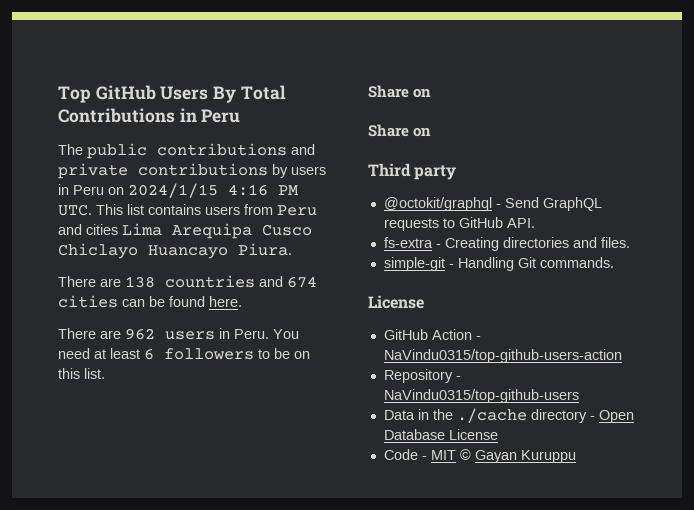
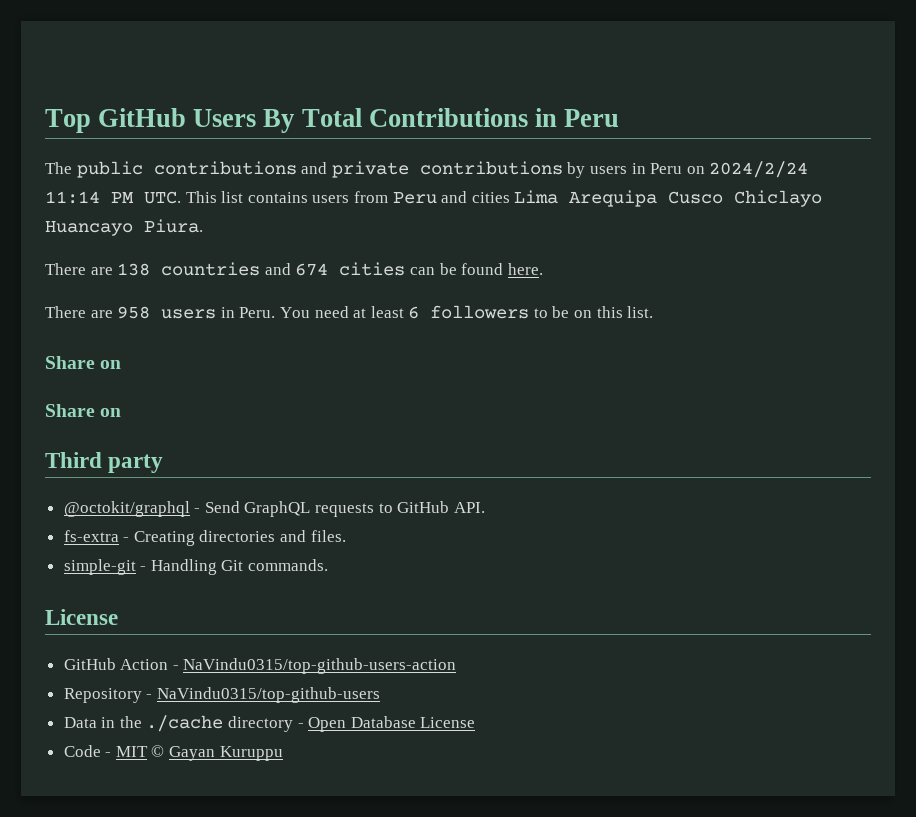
- The public contributions and private contributions by users in Peru on 2024/1/15 4:16 PM UTC. This list contains users from Peru and cities Lima Arequipa Cusco Chiclayo Huancayo Piura.
+ The public contributions and private contributions by users in Peru on 2024/2/24 11:14 PM UTC. This list contains users from Peru and cities Lima Arequipa Cusco Chiclayo Huancayo Piura.
- There are 962 users in Peru.
+ There are 958 users in Peru.

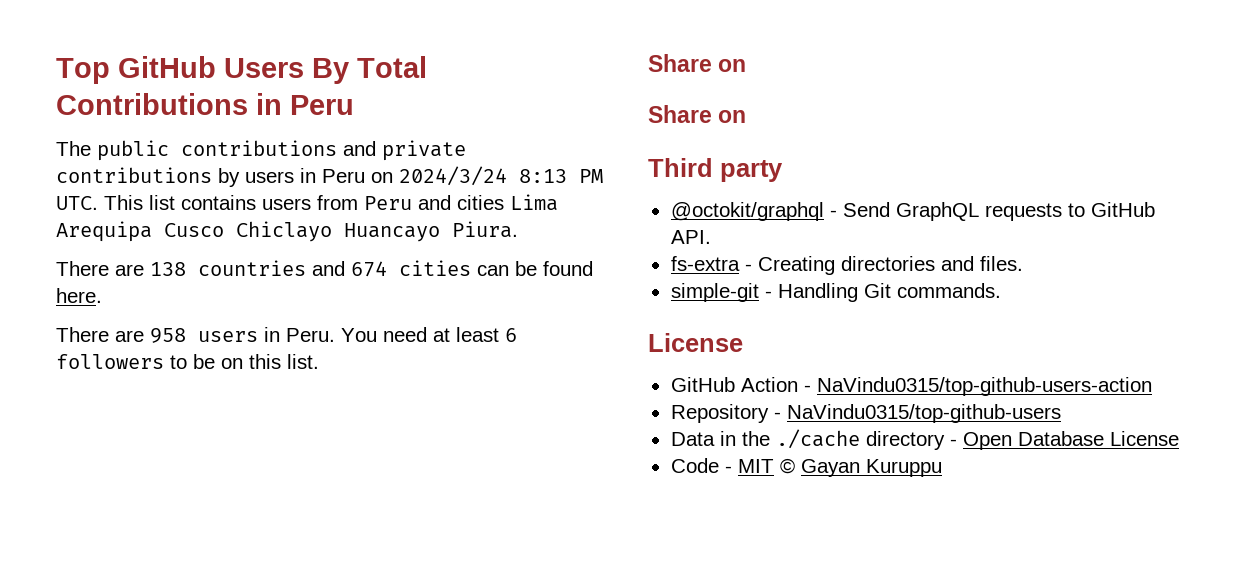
- The public contributions and private contributions by users in Peru on 2024/2/24 11:14 PM UTC. This list contains users from Peru and cities Lima Arequipa Cusco Chiclayo Huancayo Piura.
+ The public contributions and private contributions by users in Peru on 2024/3/24 8:13 PM UTC. This list contains users from Peru and cities Lima Arequipa Cusco Chiclayo Huancayo Piura.

